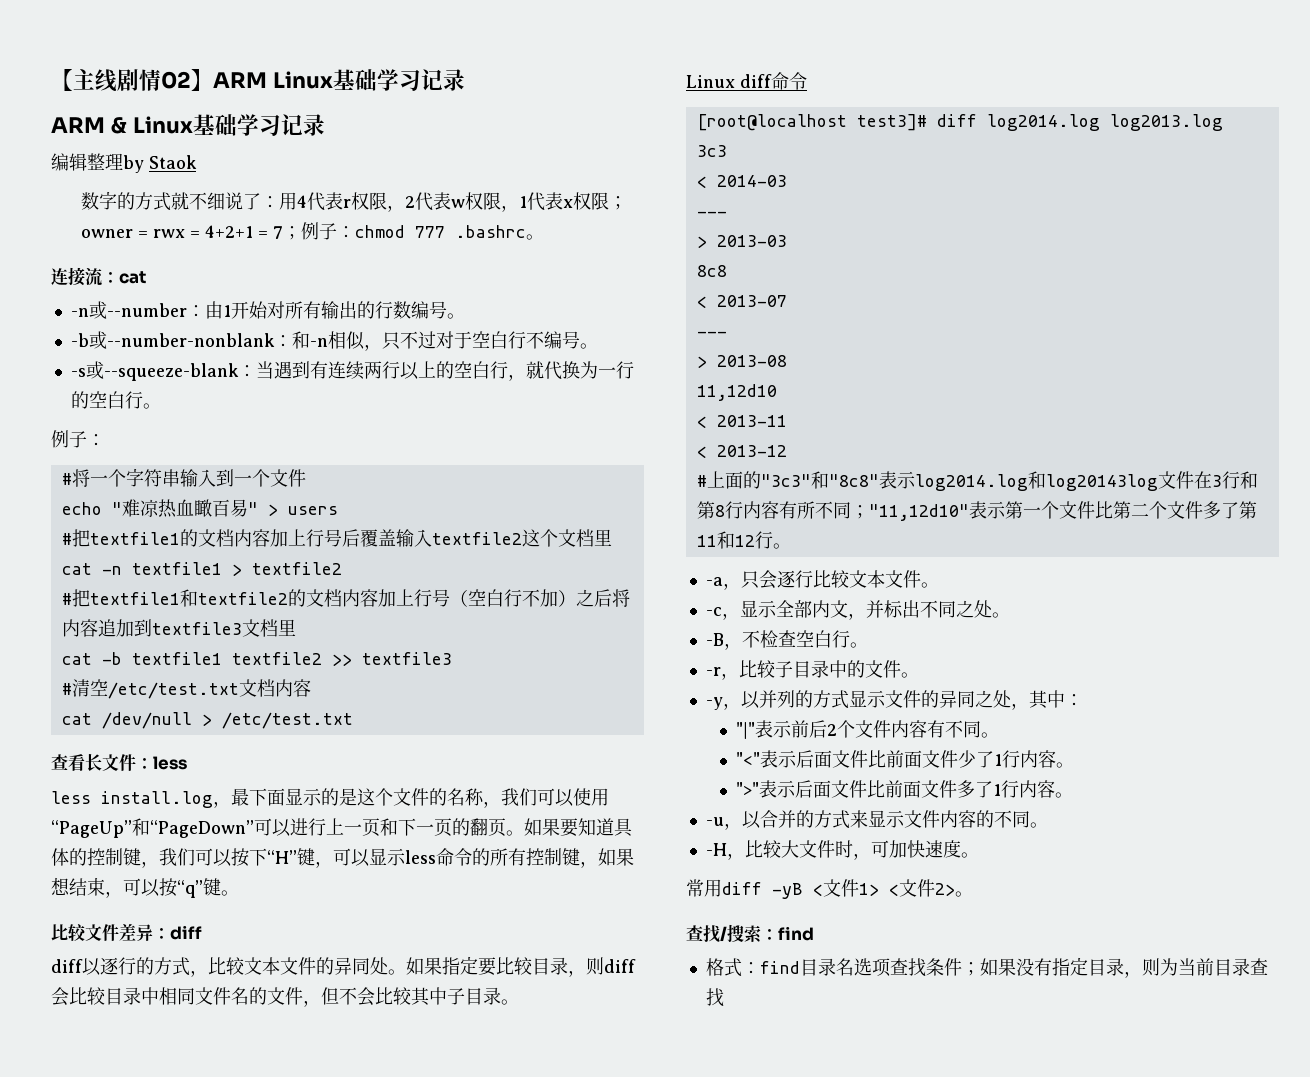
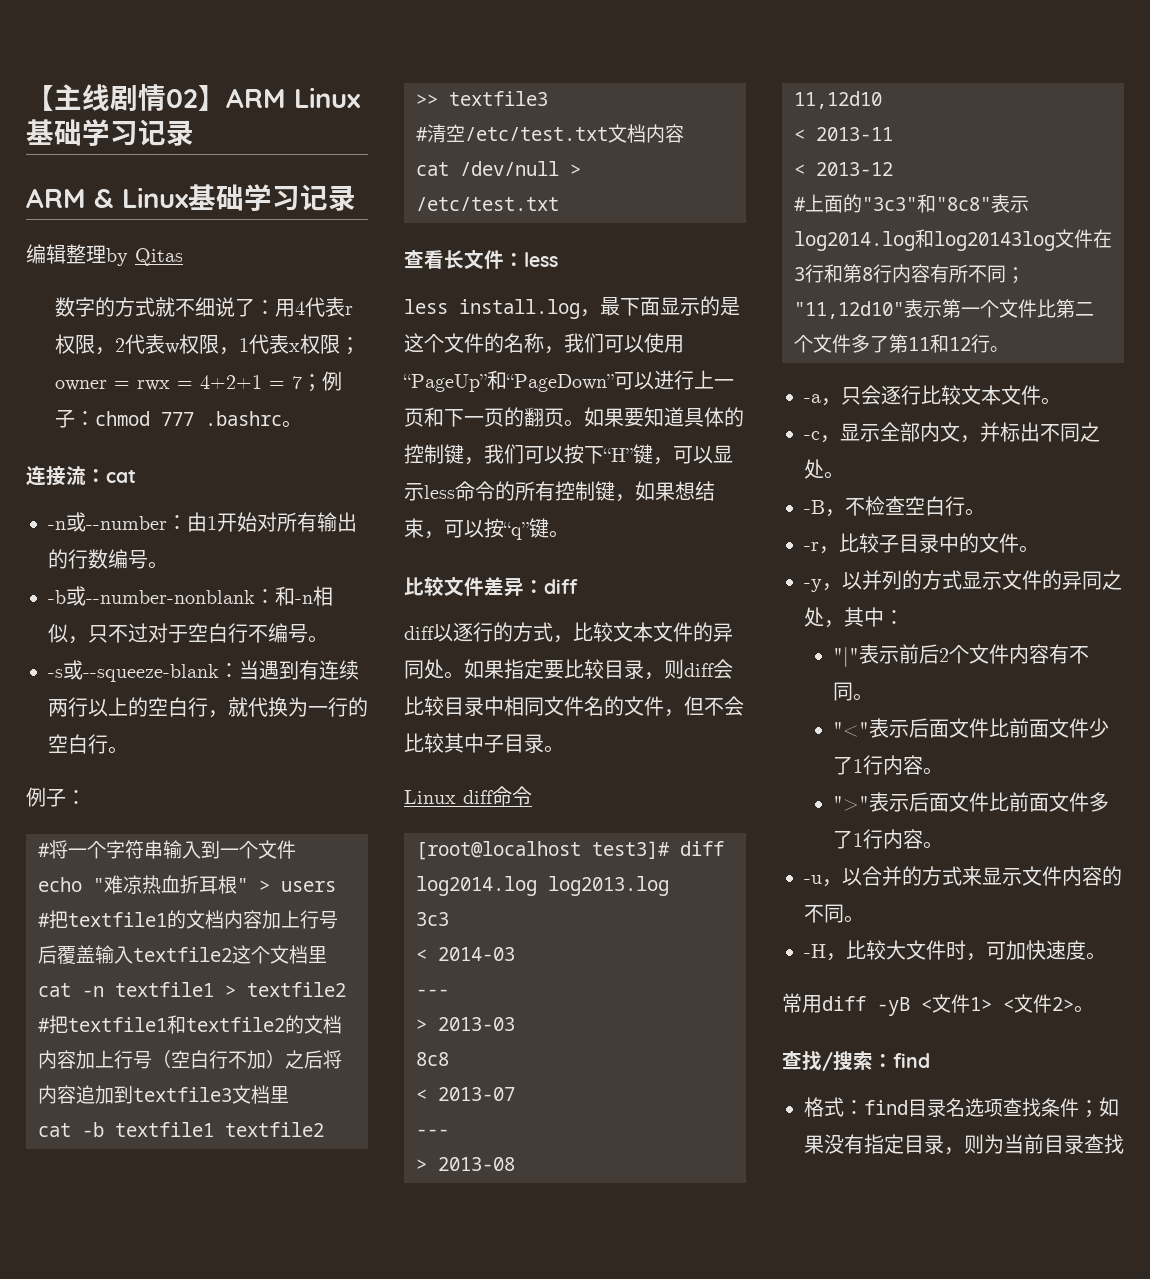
- 编辑整理by Staok
+ 编辑整理by Qitas
- echo "难凉热血瞰百易" > users
+ echo "难凉热血折耳根" > users

